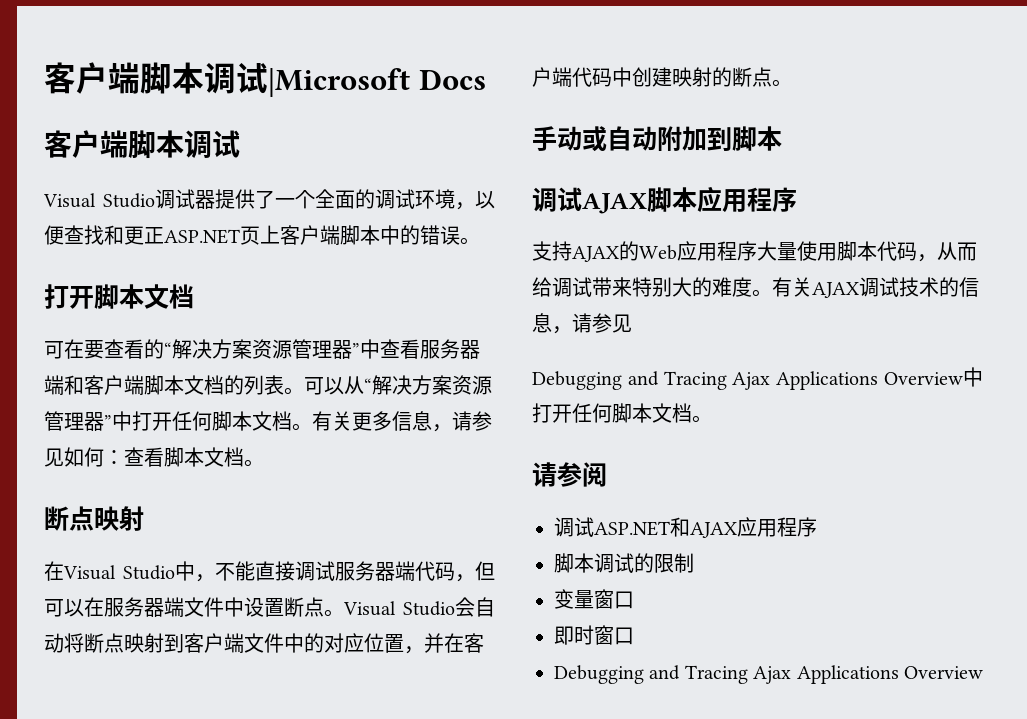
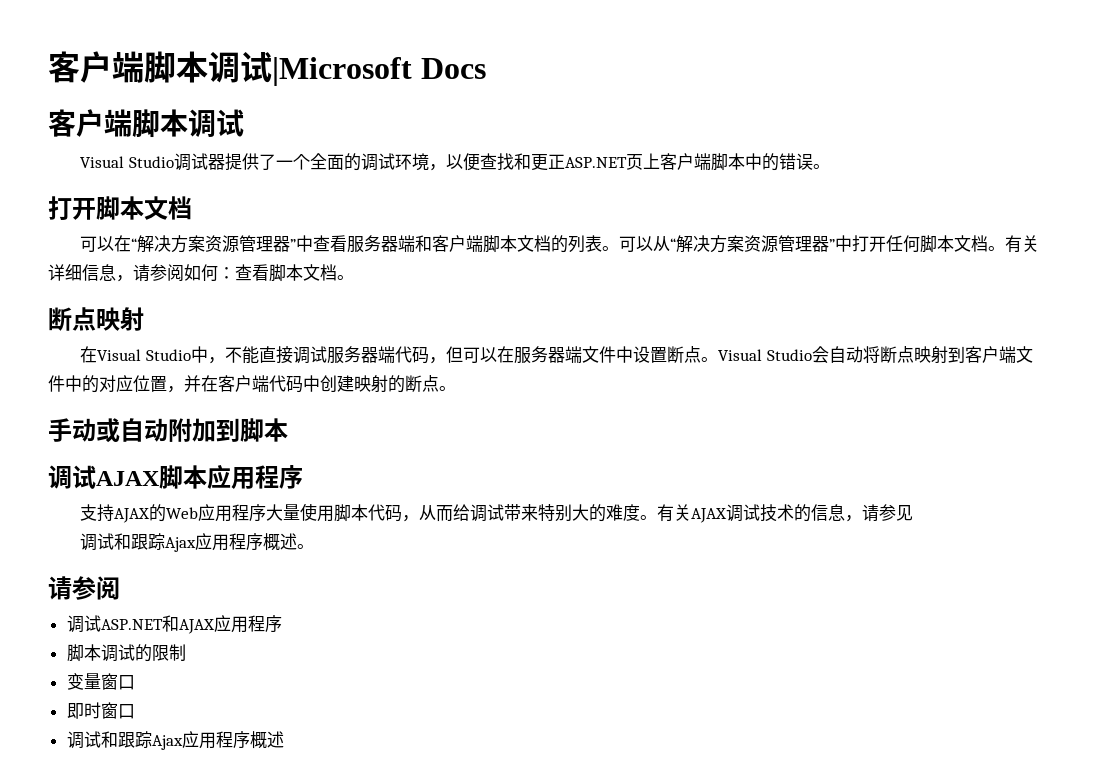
- 可在要查看的“解决方案资源管理器”中查看服务器端和客户端脚本文档的列表。
+ 可以在“解决方案资源管理器”中查看服务器端和客户端脚本文档的列表。
- 有关更多信息，请参见如何：查看脚本文档。
+ 有关详细信息，请参阅如何：查看脚本文档。
- Debugging and Tracing Ajax Applications Overview中打开任何脚本文档。
+ 调试和跟踪Ajax应用程序概述。
  即时窗口
- Debugging and Tracing Ajax Applications Overview
+ 调试和跟踪Ajax应用程序概述

